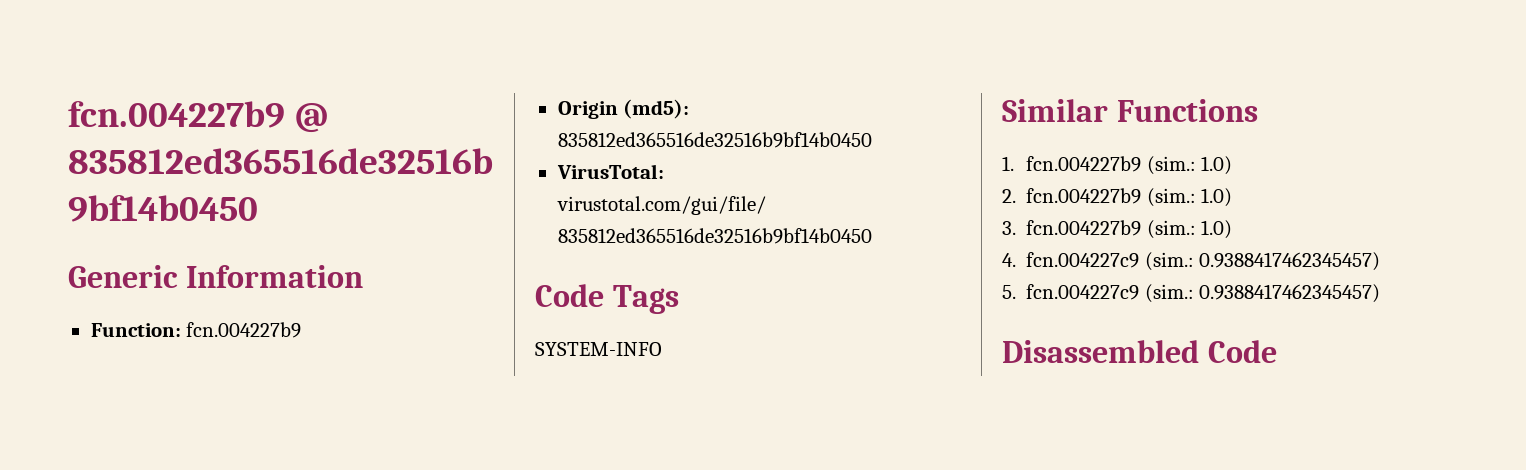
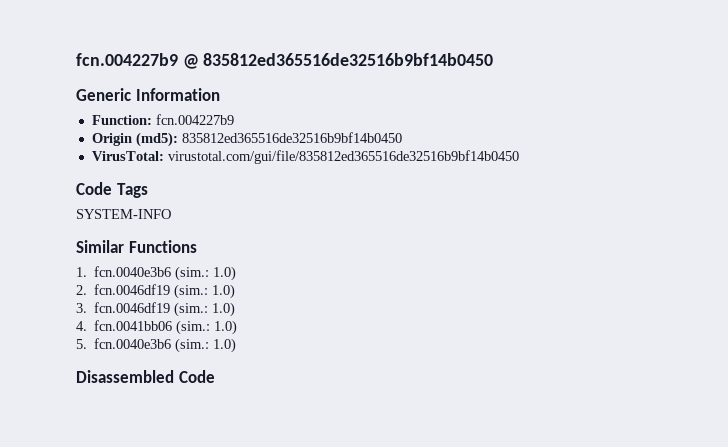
- 1. fcn.004227b9 (sim.: 1.0)
+ 1. fcn.0040e3b6 (sim.: 1.0)
- 2. fcn.004227b9 (sim.: 1.0)
+ 2. fcn.0046df19 (sim.: 1.0)
- 3. fcn.004227b9 (sim.: 1.0)
+ 3. fcn.0046df19 (sim.: 1.0)
- 4. fcn.004227c9 (sim.: 0.9388417462345457)
- 5. fcn.004227c9 (sim.: 0.9388417462345457)
+ 4. fcn.0041bb06 (sim.: 1.0)
+ 5. fcn.0040e3b6 (sim.: 1.0)

